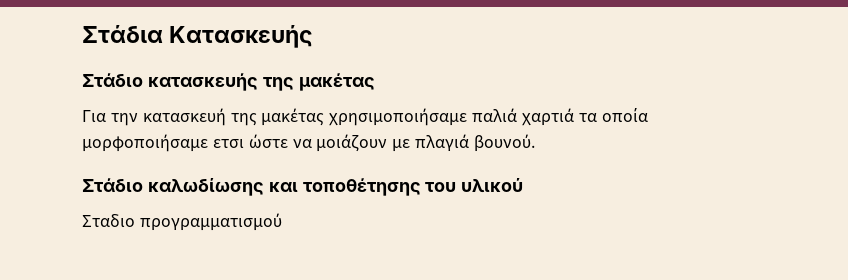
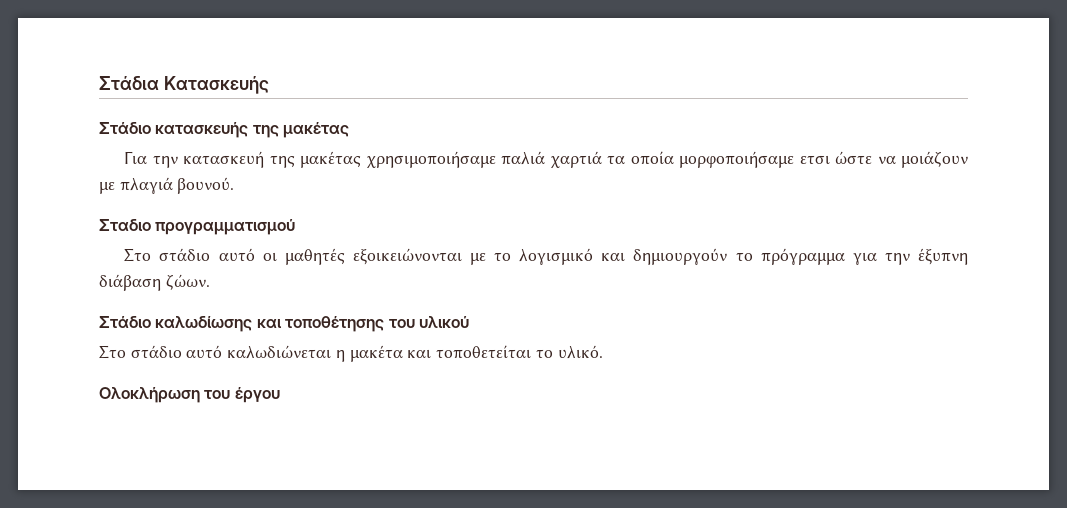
+ Σταδιο προγραμματισμού
+ Στο στάδιο αυτό οι μαθητές εξοικειώνονται με το λογισμικό και δημιουργούν το πρόγραμμα για την έξυπνη διάβαση ζώων.
- Σταδιο προγραμματισμού
+ Στο στάδιο αυτό καλωδιώνεται η μακέτα και τοποθετείται το υλικό.
+ Ολοκλήρωση του έργου

